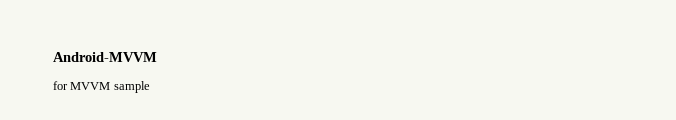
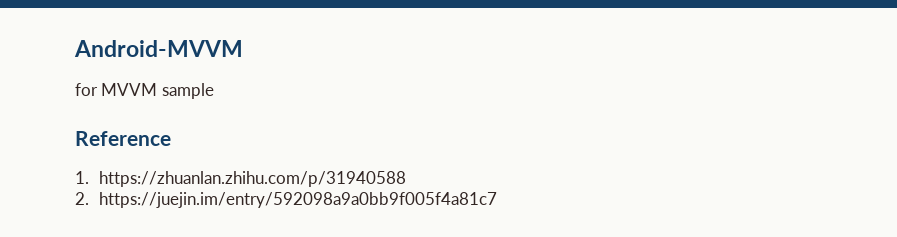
+ Reference
+ 1. https://zhuanlan.zhihu.com/p/31940588
+ 2. https://juejin.im/entry/592098a9a0bb9f005f4a81c7

